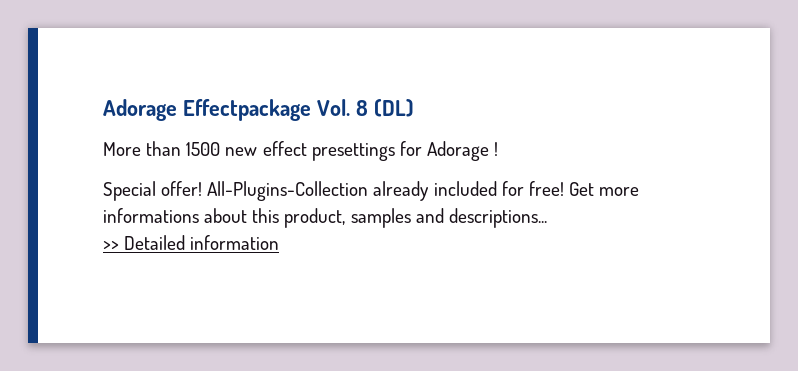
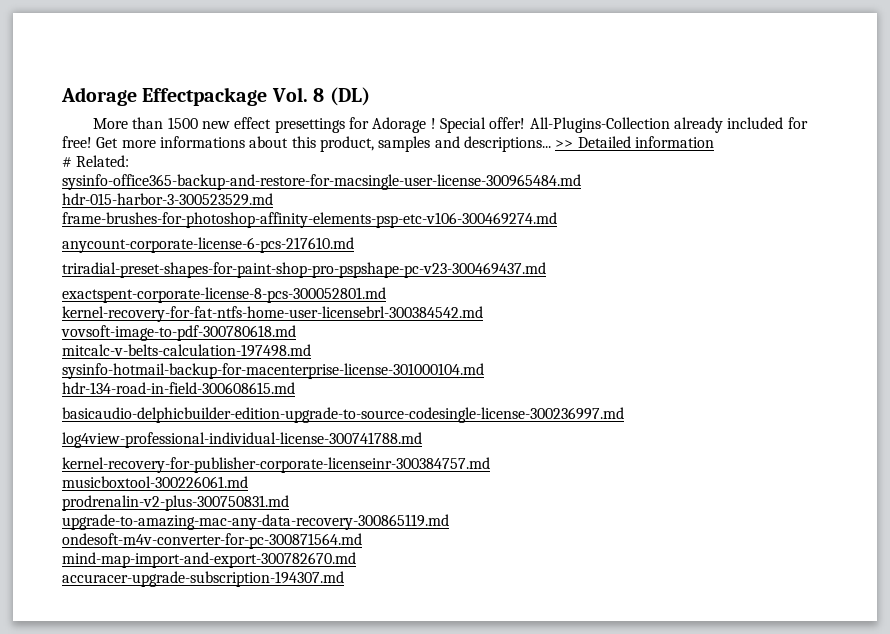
- More than 1500 new effect presettings for Adorage !
- Special offer!
+ More than 1500 new effect presettings for Adorage ! Special offer!
- Get more informations about this product, samples and descriptions...
- >> Detailed information
+ Get more informations about this product, samples and descriptions... >> Detailed information
+ # Related:
+ sysinfo-office365-backup-and-restore-for-macsingle-user-license-300965484.md
+ hdr-015-harbor-3-300523529.md
+ frame-brushes-for-photoshop-affinity-elements-psp-etc-v106-300469274.md
+ anycount-corporate-license-6-pcs-217610.md
+ triradial-preset-shapes-for-paint-shop-pro-pspshape-pc-v23-300469437.md
+ exactspent-corporate-license-8-pcs-300052801.md
+ kernel-recovery-for-fat-ntfs-home-user-licensebrl-300384542.md
+ vovsoft-image-to-pdf-300780618.md
+ mitcalc-v-belts-calculation-197498.md
+ sysinfo-hotmail-backup-for-macenterprise-license-301000104.md
+ hdr-134-road-in-field-300608615.md
+ basicaudio-delphicbuilder-edition-upgrade-to-source-codesingle-license-300236997.md
+ log4view-professional-individual-license-300741788.md
+ kernel-recovery-for-publisher-corporate-licenseinr-300384757.md
+ musicboxtool-300226061.md
+ prodrenalin-v2-plus-300750831.md
+ upgrade-to-amazing-mac-any-data-recovery-300865119.md
+ ondesoft-m4v-converter-for-pc-300871564.md
+ mind-map-import-and-export-300782670.md
+ accuracer-upgrade-subscription-194307.md

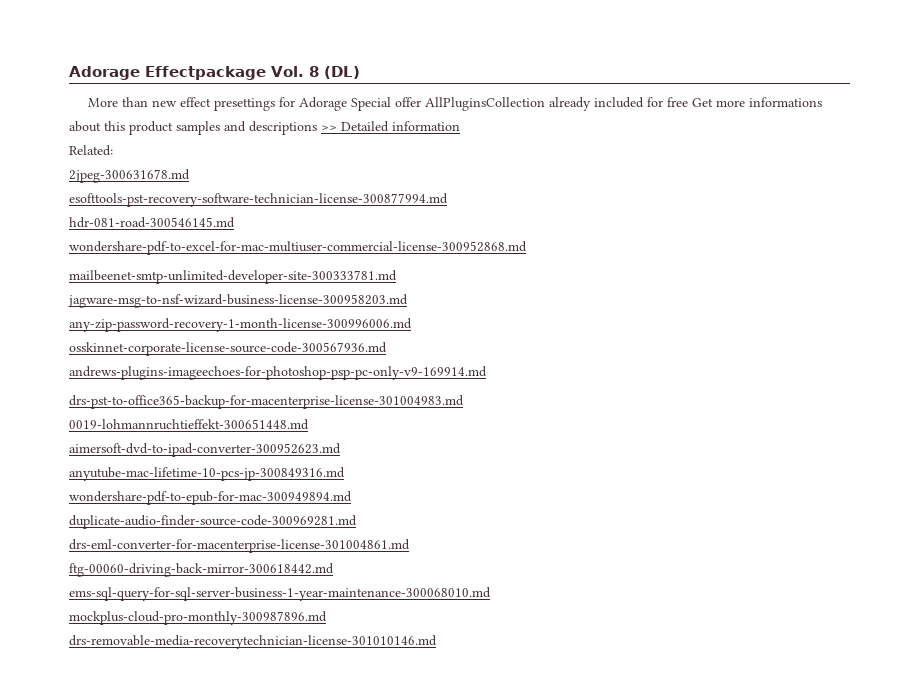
- More than 1500 new effect presettings for Adorage ! Special offer! All-Plugins-Collection already included for free! Get more informations about this product, samples and descriptions... >> Detailed information
+ More than new effect presettings for Adorage Special offer AllPluginsCollection already included for free Get more informations about this product samples and descriptions >> Detailed information
- # Related:
+ Related:
- sysinfo-office365-backup-and-restore-for-macsingle-user-license-300965484.md
- hdr-015-harbor-3-300523529.md
- frame-brushes-for-photoshop-affinity-elements-psp-etc-v106-300469274.md
- anycount-corporate-license-6-pcs-217610.md
- triradial-preset-shapes-for-paint-shop-pro-pspshape-pc-v23-300469437.md
- exactspent-corporate-license-8-pcs-300052801.md
- kernel-recovery-for-fat-ntfs-home-user-licensebrl-300384542.md
- vovsoft-image-to-pdf-300780618.md
- mitcalc-v-belts-calculation-197498.md
- sysinfo-hotmail-backup-for-macenterprise-license-301000104.md
- hdr-134-road-in-field-300608615.md
- basicaudio-delphicbuilder-edition-upgrade-to-source-codesingle-license-300236997.md
- log4view-professional-individual-license-300741788.md
- kernel-recovery-for-publisher-corporate-licenseinr-300384757.md
- musicboxtool-300226061.md
- prodrenalin-v2-plus-300750831.md
- upgrade-to-amazing-mac-any-data-recovery-300865119.md
- ondesoft-m4v-converter-for-pc-300871564.md
- mind-map-import-and-export-300782670.md
- accuracer-upgrade-subscription-194307.md
+ 2jpeg-300631678.md
+ esofttools-pst-recovery-software-technician-license-300877994.md
+ hdr-081-road-300546145.md
+ wondershare-pdf-to-excel-for-mac-multiuser-commercial-license-300952868.md
+ mailbeenet-smtp-unlimited-developer-site-300333781.md
+ jagware-msg-to-nsf-wizard-business-license-300958203.md
+ any-zip-password-recovery-1-month-license-300996006.md
+ osskinnet-corporate-license-source-code-300567936.md
+ andrews-plugins-imageechoes-for-photoshop-psp-pc-only-v9-169914.md
+ drs-pst-to-office365-backup-for-macenterprise-license-301004983.md
+ 0019-lohmannruchtieffekt-300651448.md
+ aimersoft-dvd-to-ipad-converter-300952623.md
+ anyutube-mac-lifetime-10-pcs-jp-300849316.md
+ wondershare-pdf-to-epub-for-mac-300949894.md
+ duplicate-audio-finder-source-code-300969281.md
+ drs-eml-converter-for-macenterprise-license-301004861.md
+ ftg-00060-driving-back-mirror-300618442.md
+ ems-sql-query-for-sql-server-business-1-year-maintenance-300068010.md
+ mockplus-cloud-pro-monthly-300987896.md
+ drs-removable-media-recoverytechnician-license-301010146.md

